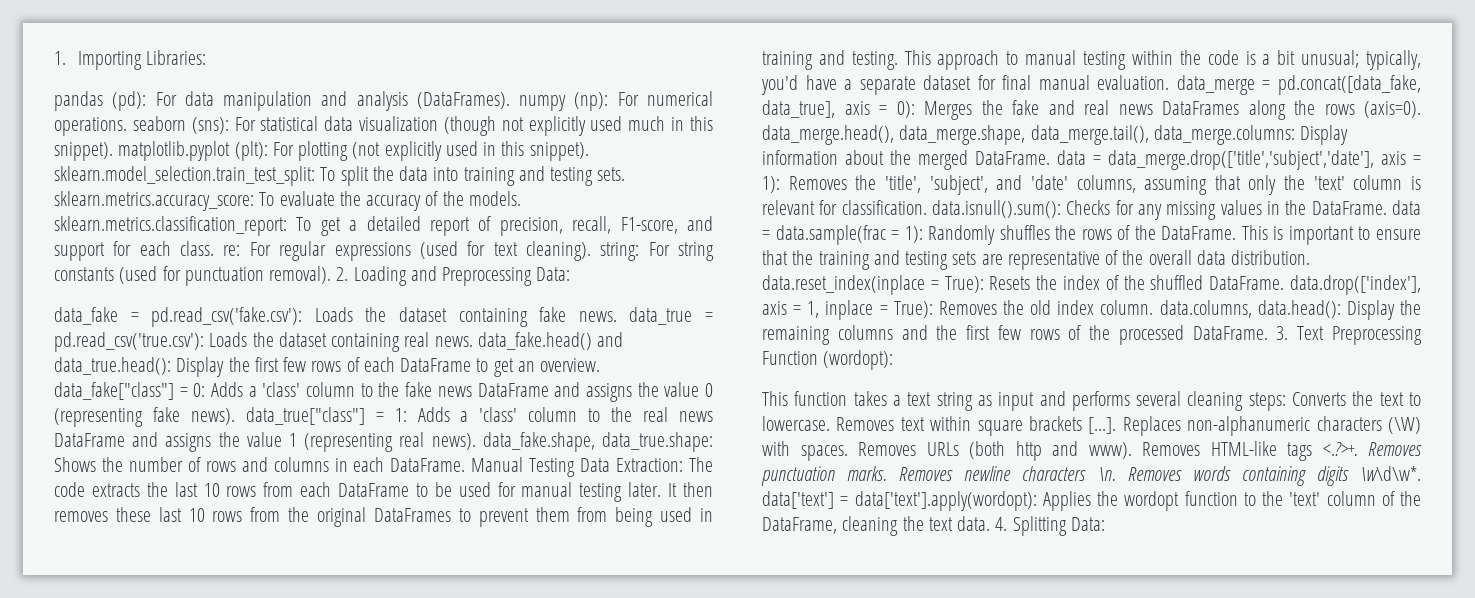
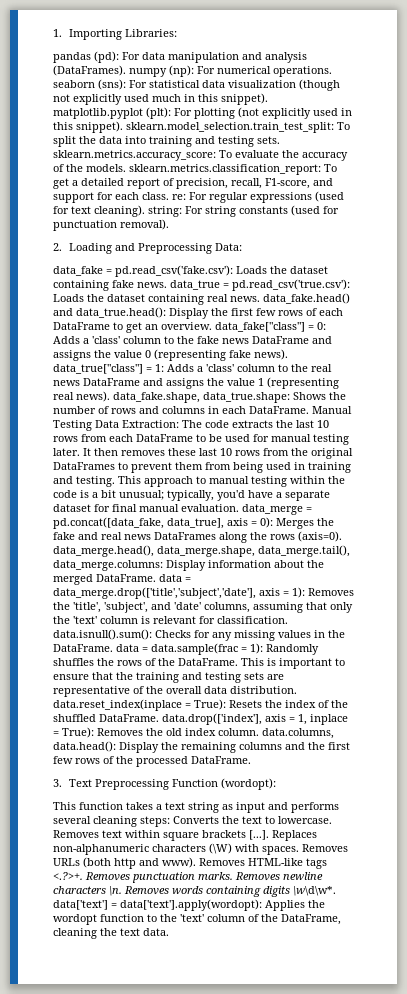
- For string constants (used for punctuation removal). 2. Loading and Preprocessing Data:
+ For string constants (used for punctuation removal).
+ 2. Loading and Preprocessing Data:
- This is important to ensure that the training and testing sets are representative of the overall data distribution. data.reset_index(inplace = True): Resets the index of the shuffled DataFrame. data.drop(['index'], axis = 1, inplace = True): Removes the old index column. data.columns, data.head(): Display the remaining columns and the first few rows of the processed DataFrame. 3. Text Preprocessing Function (wordopt):
+ This is important to ensure that the training and testing sets are representative of the overall data distribution. data.reset_index(inplace = True): Resets the index of the shuffled DataFrame. data.drop(['index'], axis = 1, inplace = True): Removes the old index column. data.columns, data.head(): Display the remaining columns and the first few rows of the processed DataFrame.
+ 3. Text Preprocessing Function (wordopt):
- 4. Splitting Data:

